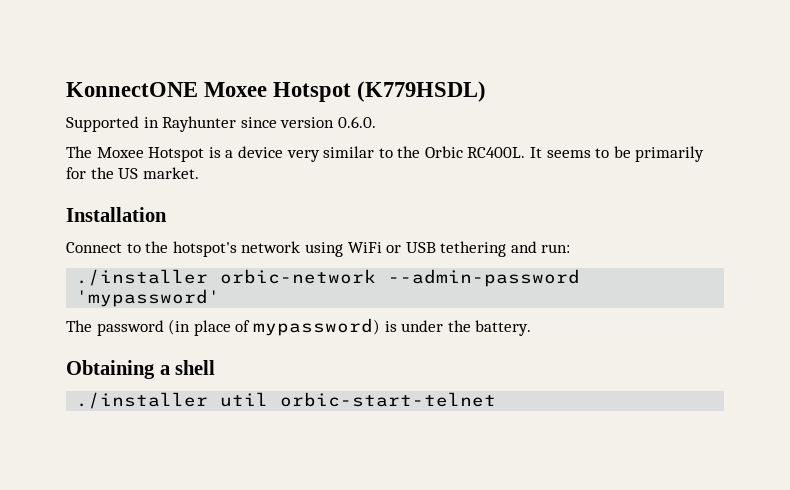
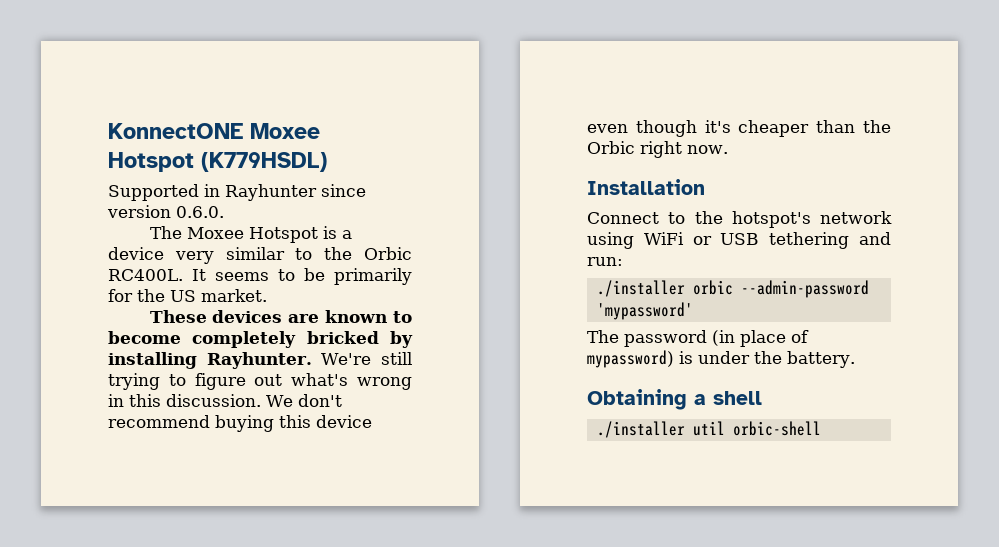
+ These devices are known to become completely bricked by installing Rayhunter. We're still trying to figure out what's wrong in this discussion. We don't recommend buying this device even though it's cheaper than the Orbic right now.
- ./installer orbic-network --admin-password 'mypassword'
+ ./installer orbic --admin-password 'mypassword'
- ./installer util orbic-start-telnet
+ ./installer util orbic-shell

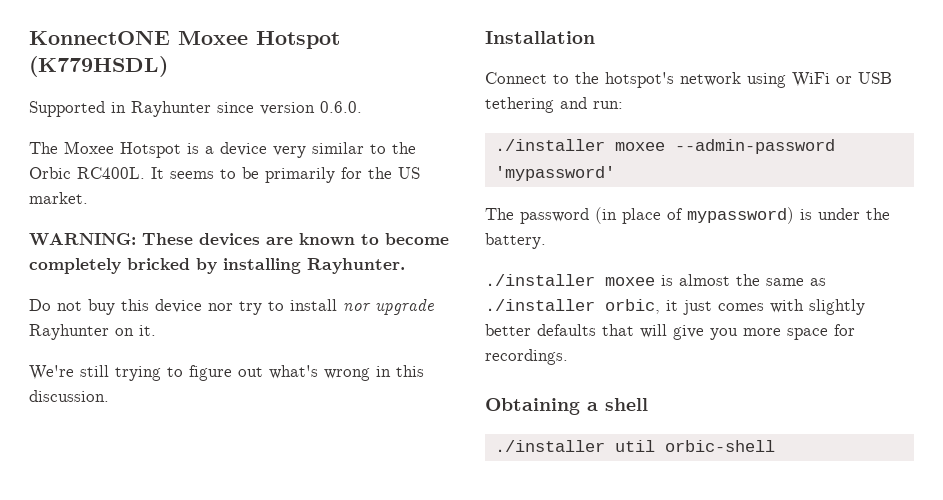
- These devices are known to become completely bricked by installing Rayhunter. We're still trying to figure out what's wrong in this discussion. We don't recommend buying this device even though it's cheaper than the Orbic right now.
+ WARNING: These devices are known to become completely bricked by installing Rayhunter.
+ Do not buy this device nor try to install nor upgrade Rayhunter on it.
+ We're still trying to figure out what's wrong in this discussion.
- ./installer orbic --admin-password 'mypassword'
+ ./installer moxee --admin-password 'mypassword'
+ ./installer moxee is almost the same as ./installer orbic, it just comes with slightly better defaults that will give you more space for recordings.

